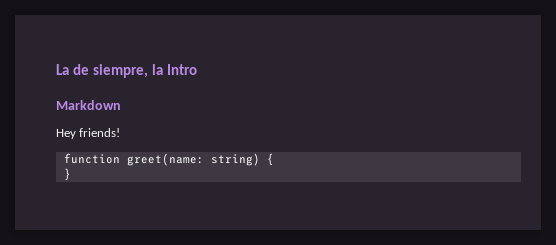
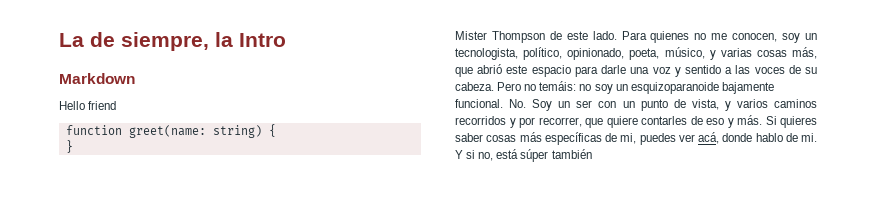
- Hey friends!
+ Hello friend
+ Mister Thompson de este lado. Para quienes no me conocen, soy un tecnologista, político, opinionado, poeta, músico, y varias cosas más, que abrió este espacio para darle una voz y sentido a las voces de su cabeza. Pero no temáis: no soy un esquizoparanoide bajamente funcional. No. Soy un ser con un punto de vista, y varios caminos recorridos y por recorrer, que quiere contarles de eso y más. Si quieres saber cosas más específicas de mi, puedes ver acá, donde hablo de mi. Y si no, está súper también

